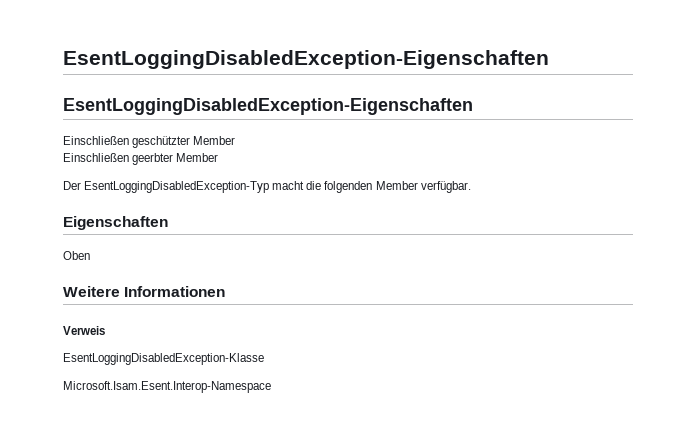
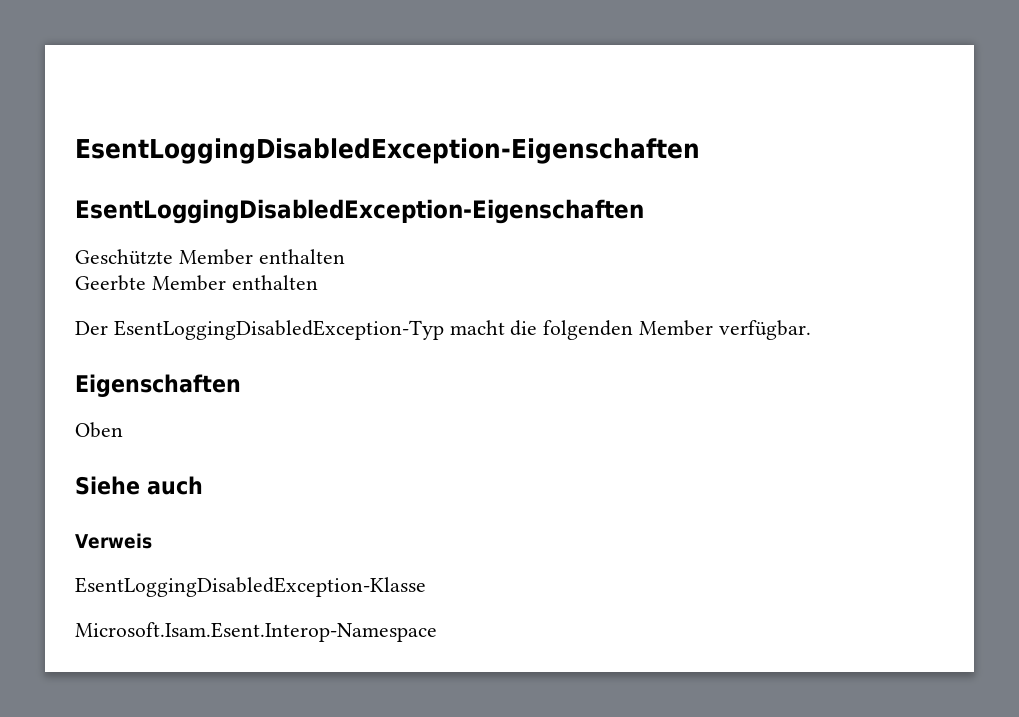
- Einschließen geschützter Member
- Einschließen geerbter Member
+ Geschützte Member enthalten
+ Geerbte Member enthalten
- Weitere Informationen
+ Siehe auch

